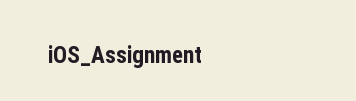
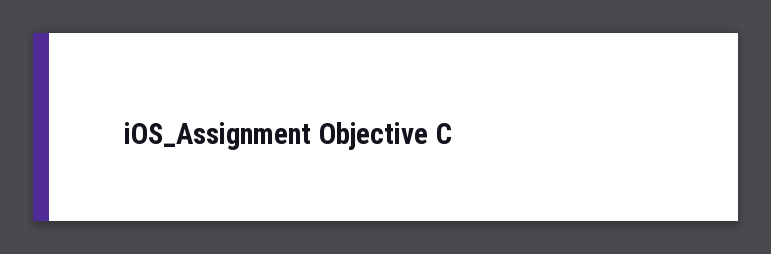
- iOS_Assignment
+ iOS_Assignment Objective C

